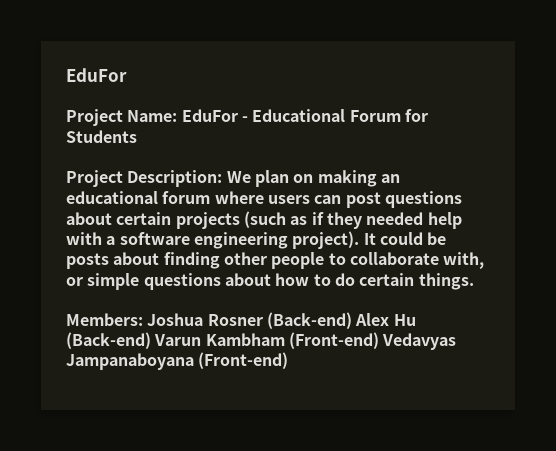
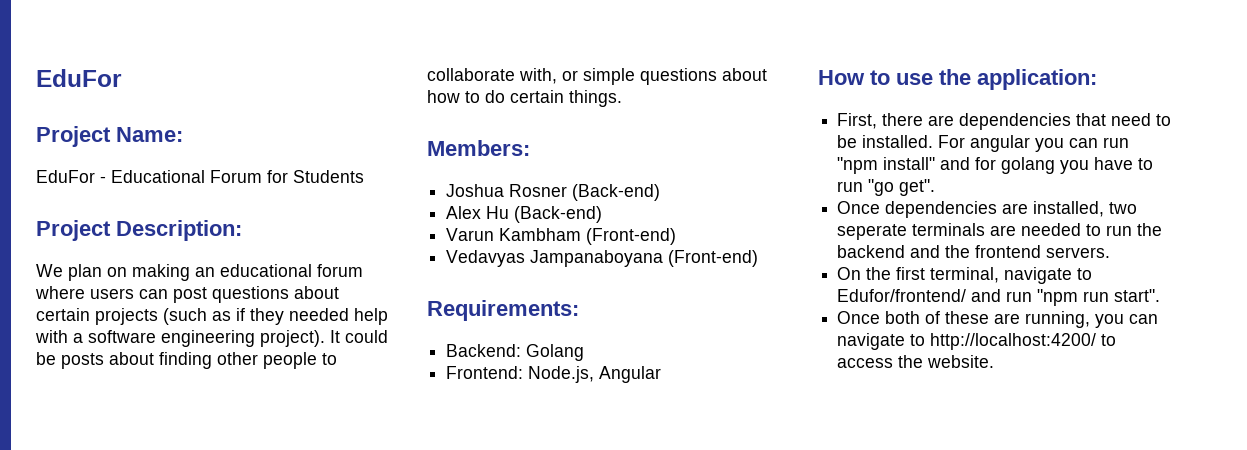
- Project Name: EduFor - Educational Forum for Students
+ Project Name:
+ EduFor - Educational Forum for Students
- Project Description: We plan on making an educational forum where users can post questions about certain projects (such as if they needed help with a software engineering project).
+ Project Description:
+ We plan on making an educational forum where users can post questions about certain projects (such as if they needed help with a software engineering project).
- Members: Joshua Rosner (Back-end) Alex Hu (Back-end) Varun Kambham (Front-end) Vedavyas Jampanaboyana (Front-end)
+ Members:
+ Joshua Rosner (Back-end)
+ Alex Hu (Back-end)
+ Varun Kambham (Front-end)
+ Vedavyas Jampanaboyana (Front-end)
+ Requirements:
+ Backend: Golang
+ Frontend: Node.js, Angular
+ How to use the application:
+ First, there are dependencies that need to be installed. For angular you can run "npm install" and for golang you have to run "go get".
+ Once dependencies are installed, two seperate terminals are needed to run the backend and the frontend servers.
+ On the first terminal, navigate to Edufor/frontend/ and run "npm run start".
+ Once both of these are running, you can navigate to http://localhost:4200/ to access the website.

